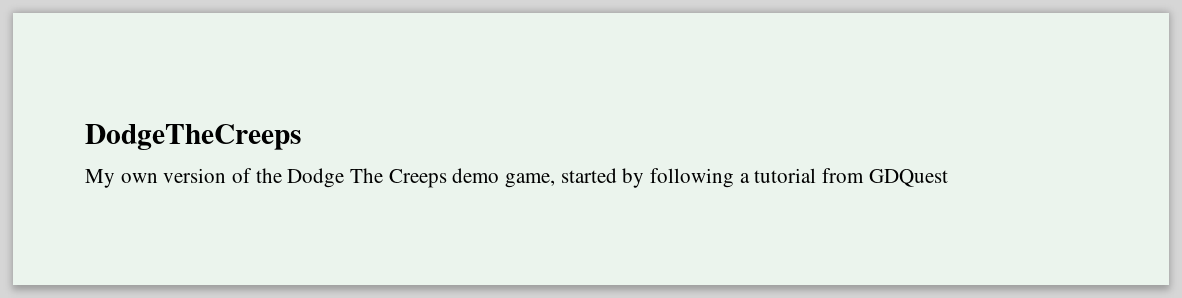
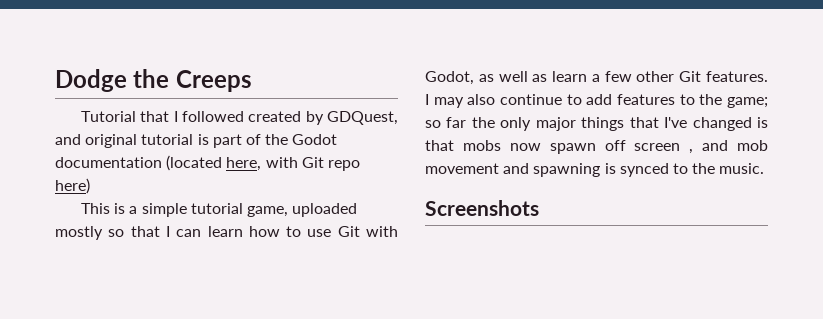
- DodgeTheCreeps
- My own version of the Dodge The Creeps demo game, started by following a tutorial from GDQuest
+ Dodge the Creeps
+ Tutorial that I followed created by GDQuest, and original tutorial is part of the Godot documentation (located here, with Git repo here)
+ This is a simple tutorial game, uploaded mostly so that I can learn how to use Git with Godot, as well as learn a few other Git features. I may also continue to add features to the game; so far the only major things that I've changed is that mobs now spawn off screen , and mob movement and spawning is synced to the music.
+ Screenshots

